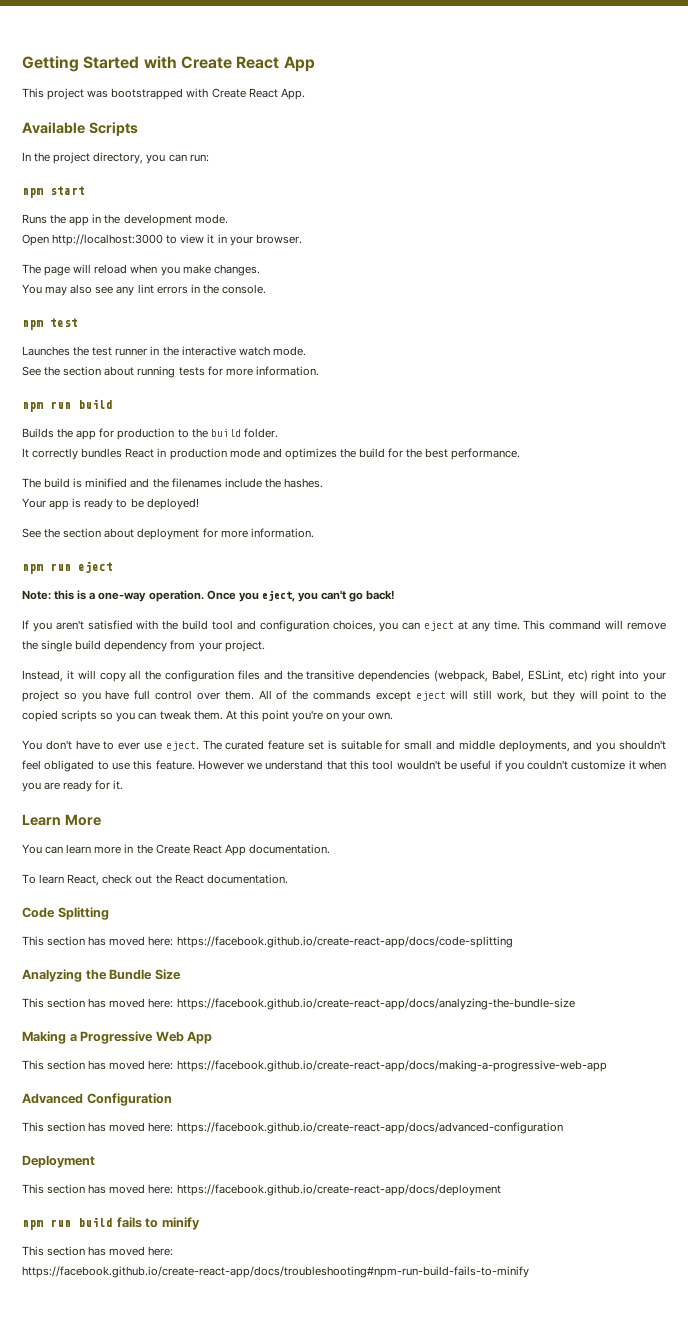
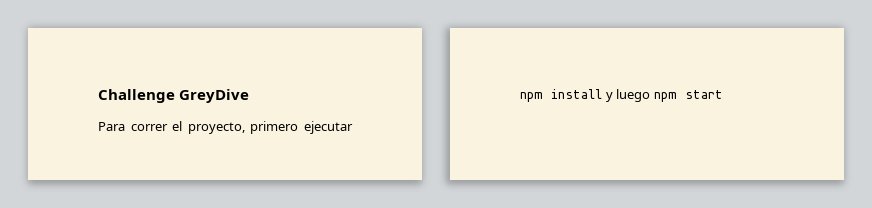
- Getting Started with Create React App
- This project was bootstrapped with Create React App.
- Available Scripts
- In the project directory, you can run:
- npm start
- Runs the app in the development mode.
- Open http://localhost:3000 to view it in your browser.
- The page will reload when you make changes.
- You may also see any lint errors in the console.
- npm test
- Launches the test runner in the interactive watch mode.
- See the section about running tests for more information.
- npm run build
- Builds the app for production to the build folder.
- It correctly bundles React in production mode and optimizes the build for the best performance.
- The build is minified and the filenames include the hashes.
- Your app is ready to be deployed!
- See the section about deployment for more information.
- npm run eject
- Note: this is a one-way operation. Once you eject, you can't go back!
- If you aren't satisfied with the build tool and configuration choices, you can eject at any time. This command will remove the single build dependency from your project.
- Instead, it will copy all the configuration files and the transitive dependencies (webpack, Babel, ESLint, etc) right into your project so you have full control over them. All of the commands except eject will still work, but they will point to the copied scripts so you can tweak them. At this point you're on your own.
- You don't have to ever use eject. The curated feature set is suitable for small and middle deployments, and you shouldn't feel obligated to use this feature. However we understand that this tool wouldn't be useful if you couldn't customize it when you are ready for it.
- Learn More
- You can learn more in the Create React App documentation.
- To learn React, check out the React documentation.
- Code Splitting
- This section has moved here: https://facebook.github.io/create-react-app/docs/code-splitting
- Analyzing the Bundle Size
- This section has moved here: https://facebook.github.io/create-react-app/docs/analyzing-the-bundle-size
- Making a Progressive Web App
- This section has moved here: https://facebook.github.io/create-react-app/docs/making-a-progressive-web-app
- Advanced Configuration
- This section has moved here: https://facebook.github.io/create-react-app/docs/advanced-configuration
- Deployment
- This section has moved here: https://facebook.github.io/create-react-app/docs/deployment
- npm run build fails to minify
- This section has moved here: https://facebook.github.io/create-react-app/docs/troubleshooting#npm-run-build-fails-to-minify
+ Challenge GreyDive
+ Para correr el proyecto, primero ejecutar npm install y luego npm start

